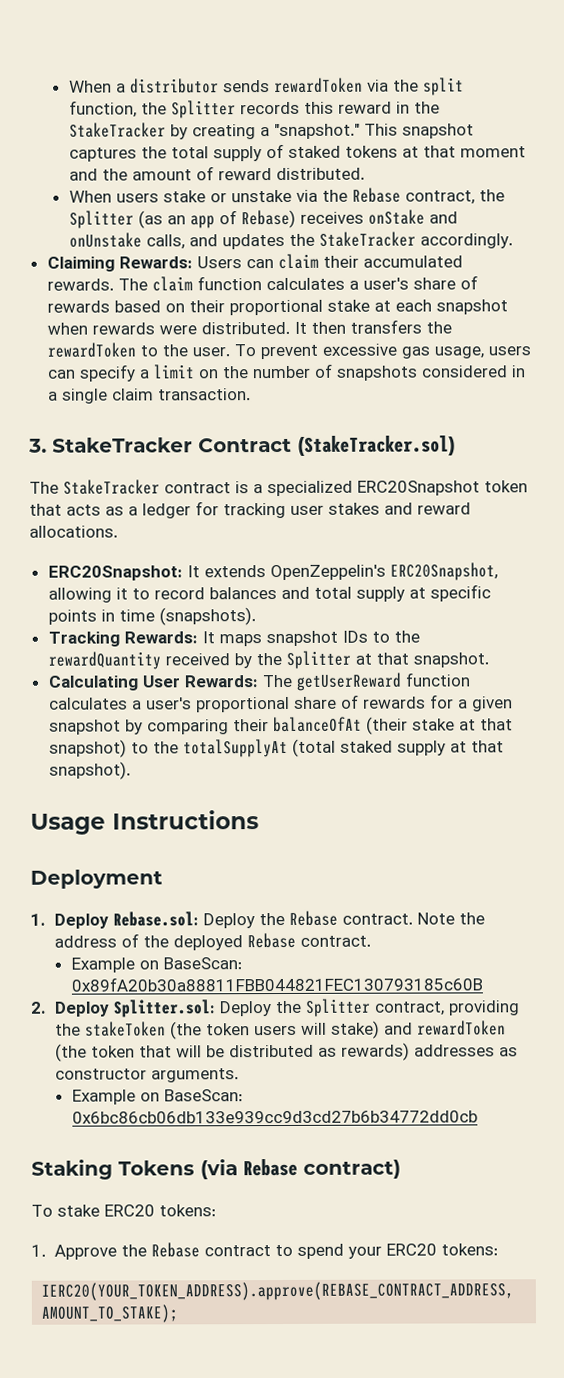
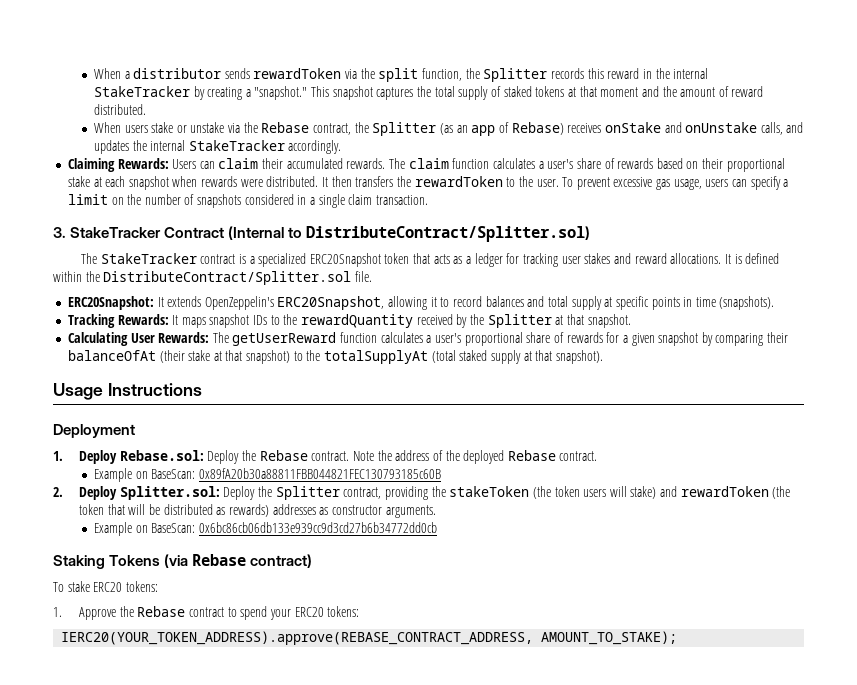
- When a distributor sends rewardToken via the split function, the Splitter records this reward in the StakeTracker by creating a "snapshot."
+ When a distributor sends rewardToken via the split function, the Splitter records this reward in the internal StakeTracker by creating a "snapshot."
- When users stake or unstake via the Rebase contract, the Splitter (as an app of Rebase) receives onStake and onUnstake calls, and updates the StakeTracker accordingly.
+ When users stake or unstake via the Rebase contract, the Splitter (as an app of Rebase) receives onStake and onUnstake calls, and updates the internal StakeTracker accordingly.
- 3. StakeTracker Contract (StakeTracker.sol)
+ 3. StakeTracker Contract (Internal to DistributeContract/Splitter.sol)
+ It is defined within the DistributeContract/Splitter.sol file.

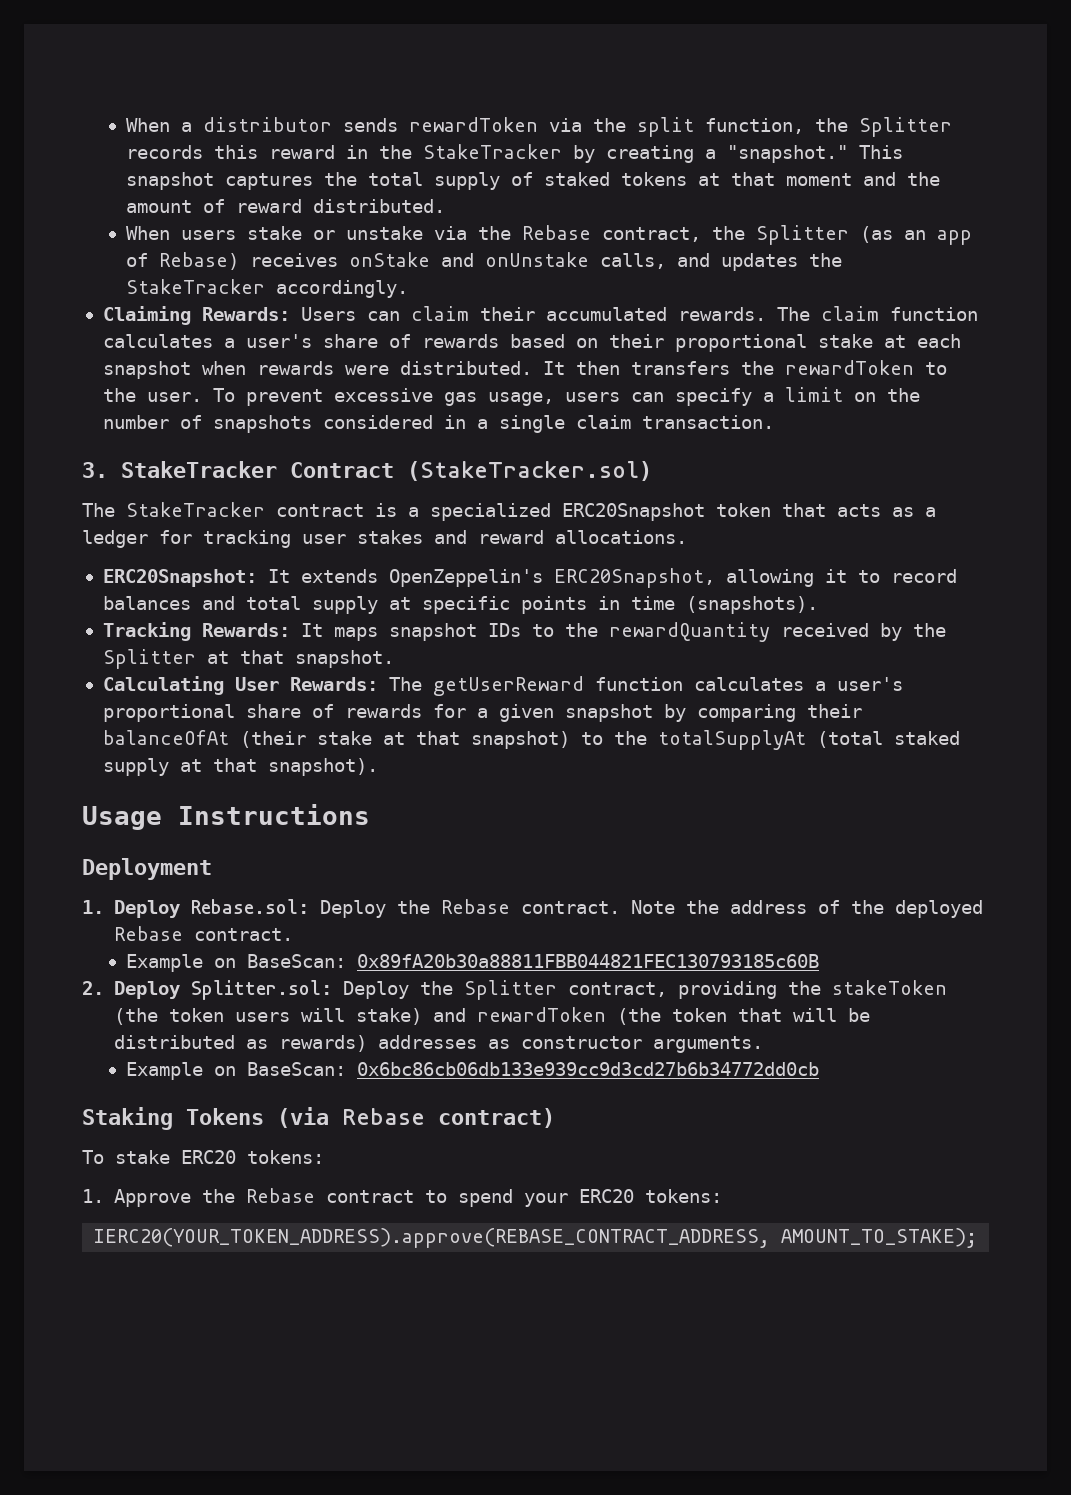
- When a distributor sends rewardToken via the split function, the Splitter records this reward in the internal StakeTracker by creating a "snapshot."
+ When a distributor sends rewardToken via the split function, the Splitter records this reward in the StakeTracker by creating a "snapshot."
- When users stake or unstake via the Rebase contract, the Splitter (as an app of Rebase) receives onStake and onUnstake calls, and updates the internal StakeTracker accordingly.
+ When users stake or unstake via the Rebase contract, the Splitter (as an app of Rebase) receives onStake and onUnstake calls, and updates the StakeTracker accordingly.
- 3. StakeTracker Contract (Internal to DistributeContract/Splitter.sol)
+ 3. StakeTracker Contract (StakeTracker.sol)
- It is defined within the DistributeContract/Splitter.sol file.

